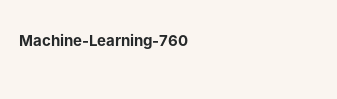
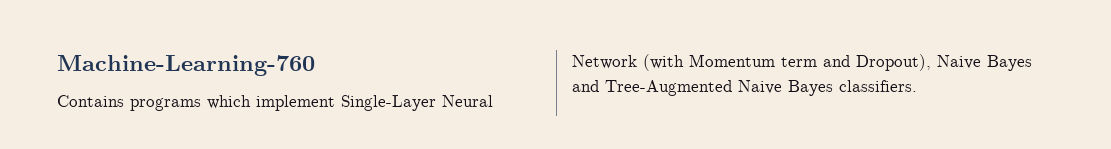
+ Contains programs which implement Single-Layer Neural Network (with Momentum term and Dropout), Naive Bayes and Tree-Augmented Naive Bayes classifiers.

